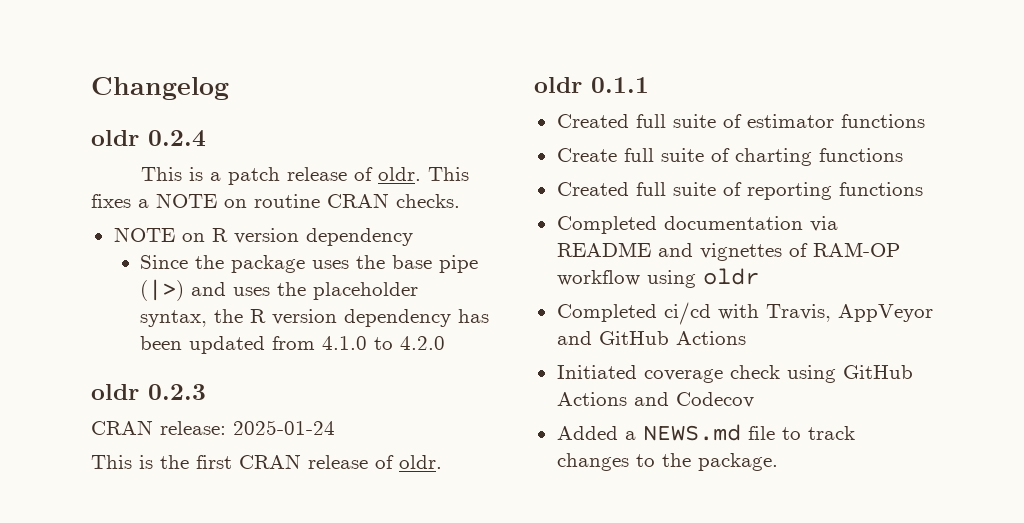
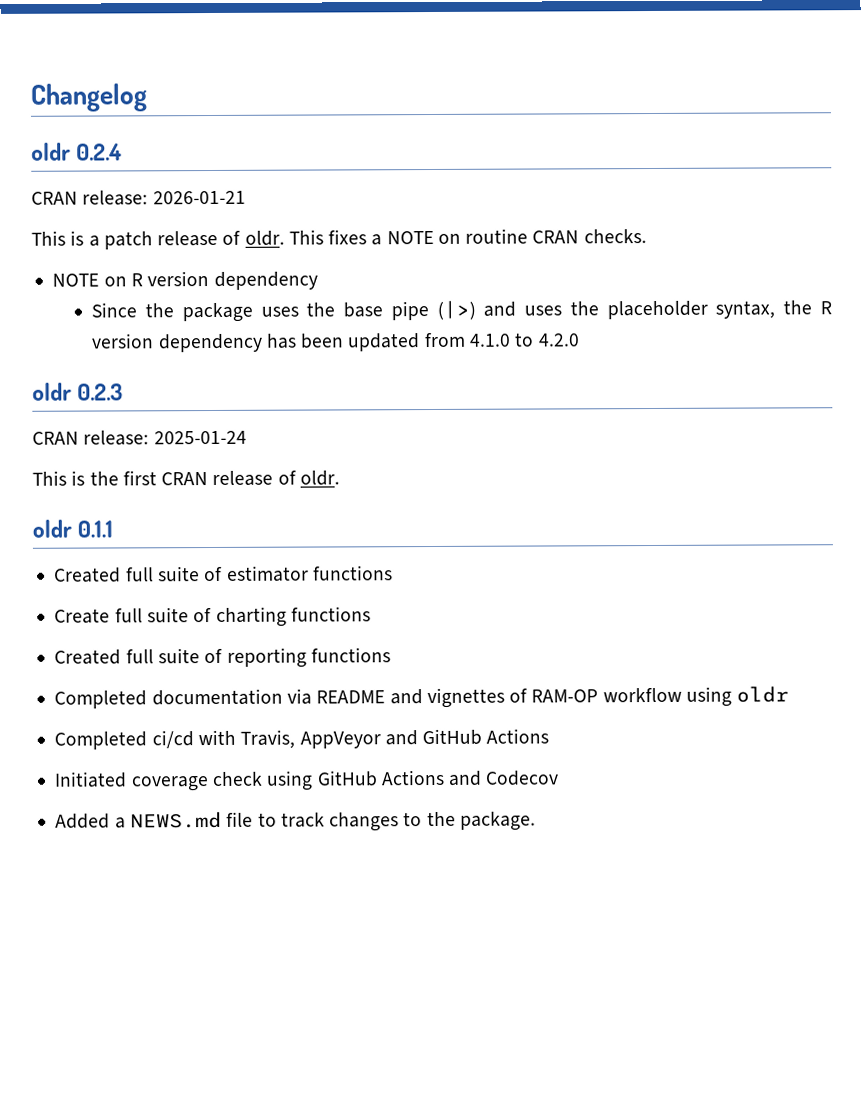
+ CRAN release: 2026-01-21

